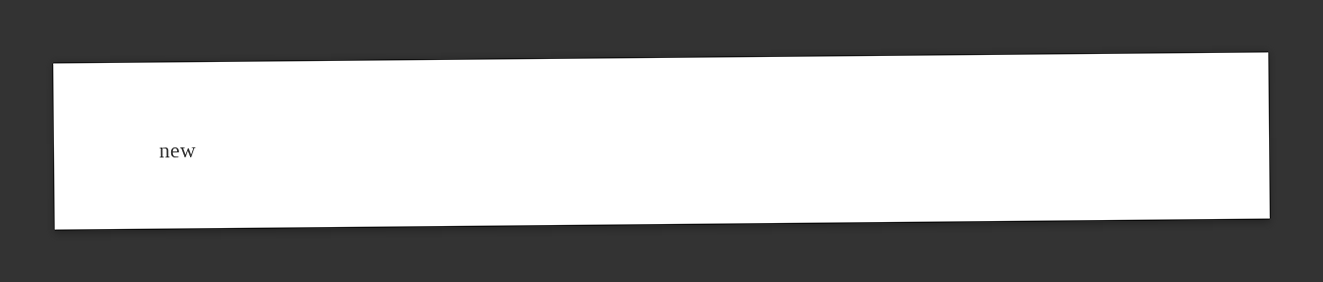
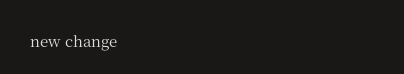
- new
+ new change

